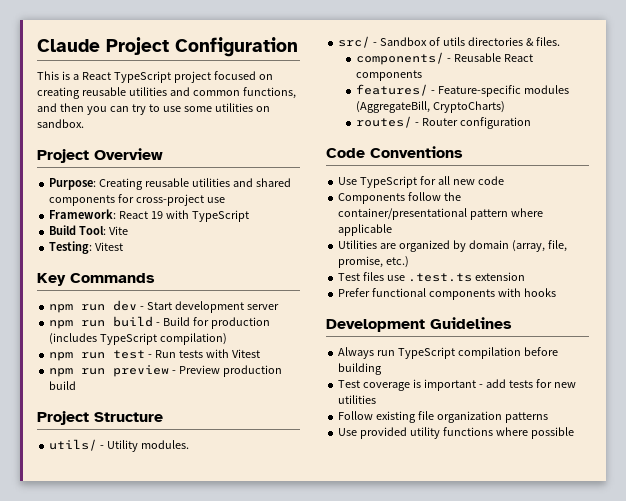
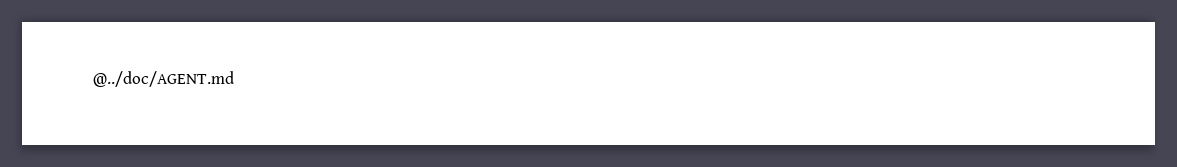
- Claude Project Configuration
- This is a React TypeScript project focused on creating reusable utilities and common functions, and then you can try to use some utilities on sandbox.
- Project Overview
- Purpose: Creating reusable utilities and shared components for cross-project use
- Framework: React 19 with TypeScript
- Build Tool: Vite
- Testing: Vitest
- Key Commands
- npm run dev - Start development server
- npm run build - Build for production (includes TypeScript compilation)
- npm run test - Run tests with Vitest
- npm run preview - Preview production build
- Project Structure
- utils/ - Utility modules.
- src/ - Sandbox of utils directories & files.
- components/ - Reusable React components
- features/ - Feature-specific modules (AggregateBill, CryptoCharts)
- routes/ - Router configuration
- Code Conventions
- Use TypeScript for all new code
- Components follow the container/presentational pattern where applicable
- Utilities are organized by domain (array, file, promise, etc.)
- Test files use .test.ts extension
- Prefer functional components with hooks
- Development Guidelines
- Always run TypeScript compilation before building
- Test coverage is important - add tests for new utilities
- Follow existing file organization patterns
- Use provided utility functions where possible
+ @../doc/AGENT.md

